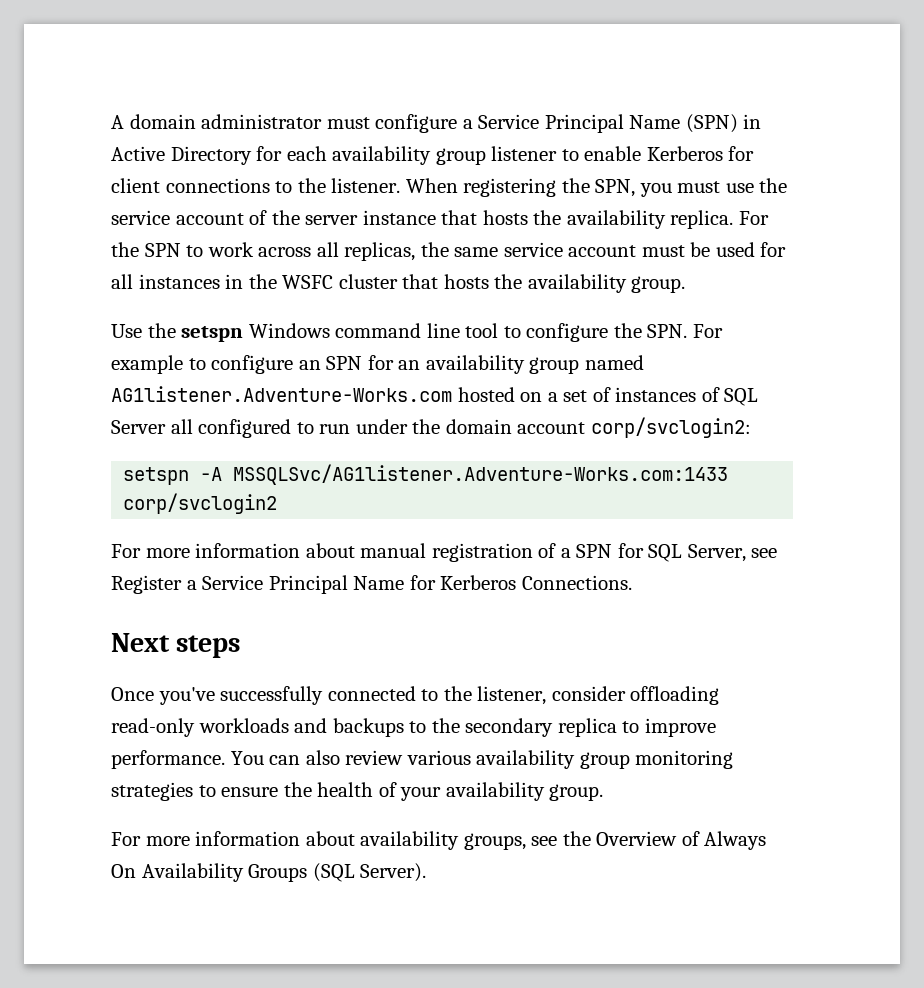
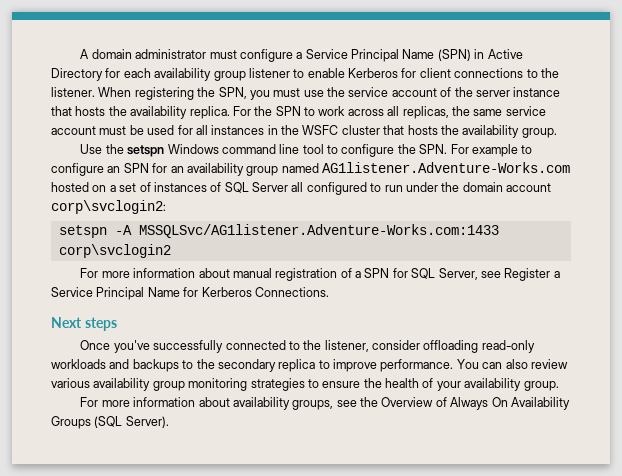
- Use the setspn Windows command line tool to configure the SPN. For example to configure an SPN for an availability group named AG1listener.Adventure-Works.com hosted on a set of instances of SQL Server all configured to run under the domain account corp/svclogin2:
+ Use the setspn Windows command line tool to configure the SPN. For example to configure an SPN for an availability group named AG1listener.Adventure-Works.com hosted on a set of instances of SQL Server all configured to run under the domain account corp\svclogin2:
- setspn -A MSSQLSvc/AG1listener.Adventure-Works.com:1433 corp/svclogin2
+ setspn -A MSSQLSvc/AG1listener.Adventure-Works.com:1433 corp\svclogin2

